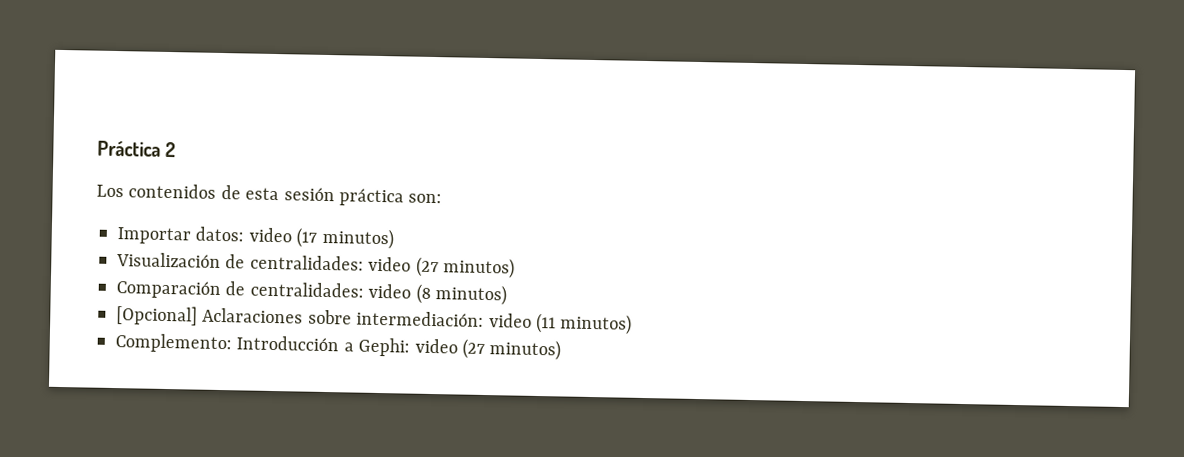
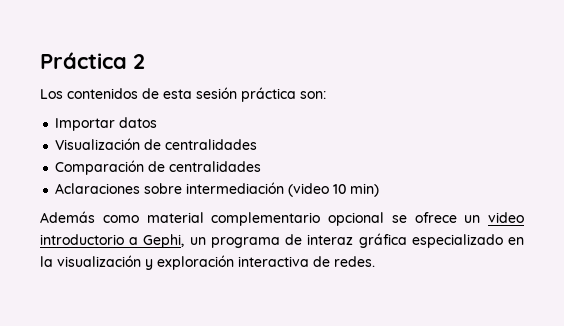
- Importar datos: video (17 minutos)
- Visualización de centralidades: video (27 minutos)
- Comparación de centralidades: video (8 minutos)
- [Opcional] Aclaraciones sobre intermediación: video (11 minutos)
- Complemento: Introducción a Gephi: video (27 minutos)
+ Importar datos
+ Visualización de centralidades
+ Comparación de centralidades
+ Aclaraciones sobre intermediación (video 10 min)
+ Además como material complementario opcional se ofrece un video introductorio a Gephi, un programa de interaz gráfica especializado en la visualización y exploración interactiva de redes.

